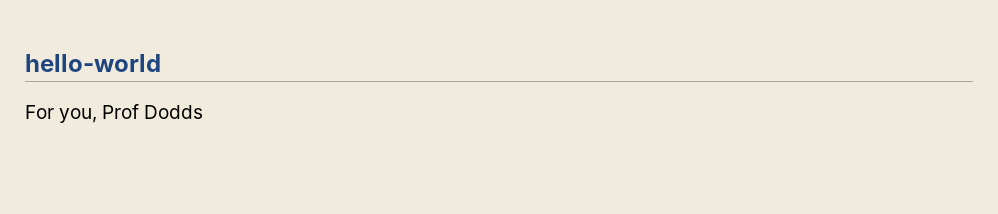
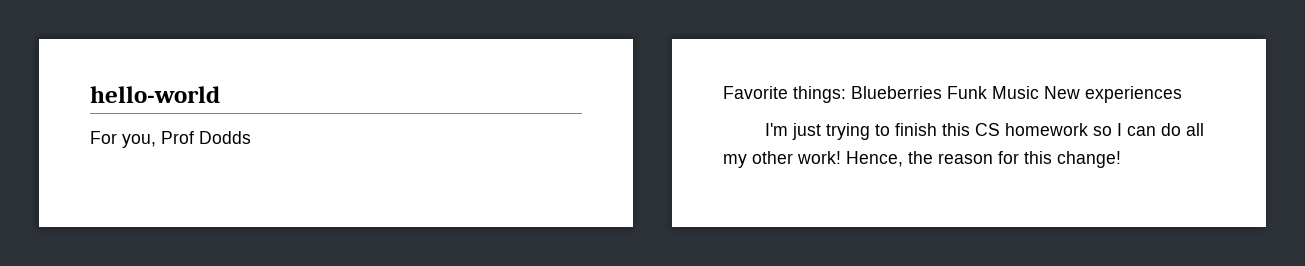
+ Favorite things: Blueberries Funk Music New experiences
+ I'm just trying to finish this CS homework so I can do all my other work! Hence, the reason for this change!

